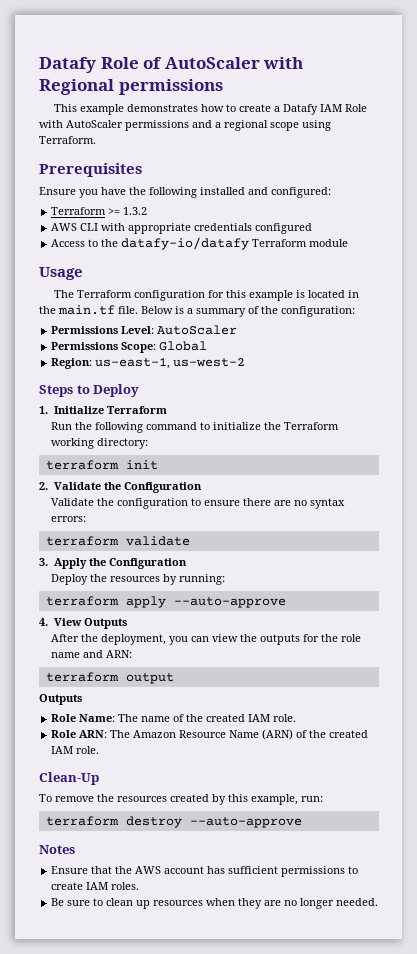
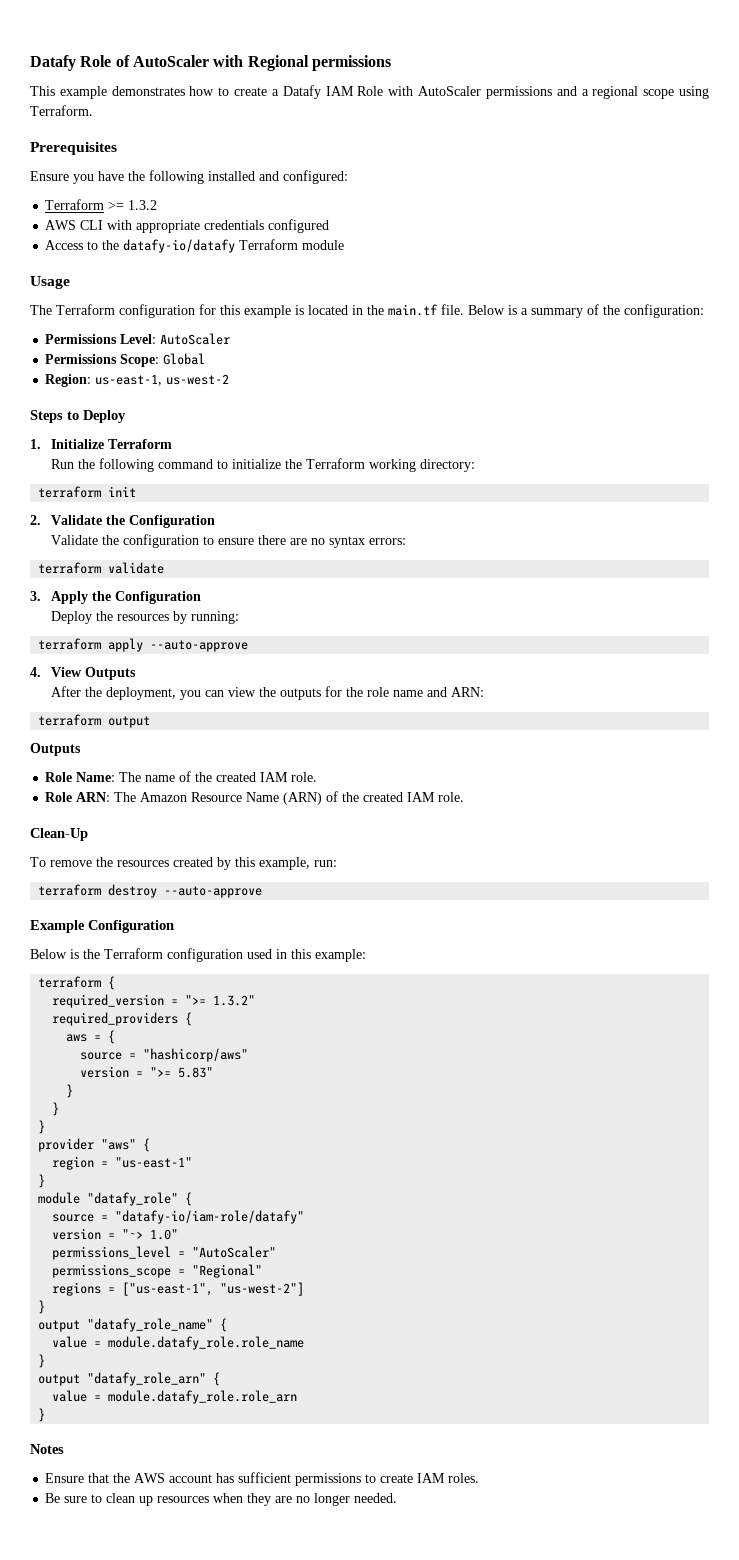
+ Example Configuration
+ Below is the Terraform configuration used in this example:
+ terraform {
+ required_version = ">= 1.3.2"
+ required_providers {
+ aws = {
+ source = "hashicorp/aws"
+ version = ">= 5.83"
+ }
+ }
+ }
+ provider "aws" {
+ region = "us-east-1"
+ }
+ module "datafy_role" {
+ source = "datafy-io/iam-role/datafy"
+ version = "~> 1.0"
+ permissions_level = "AutoScaler"
+ permissions_scope = "Regional"
+ regions = ["us-east-1", "us-west-2"]
+ }
+ output "datafy_role_name" {
+ value = module.datafy_role.role_name
+ }
+ output "datafy_role_arn" {
+ value = module.datafy_role.role_arn
+ }

